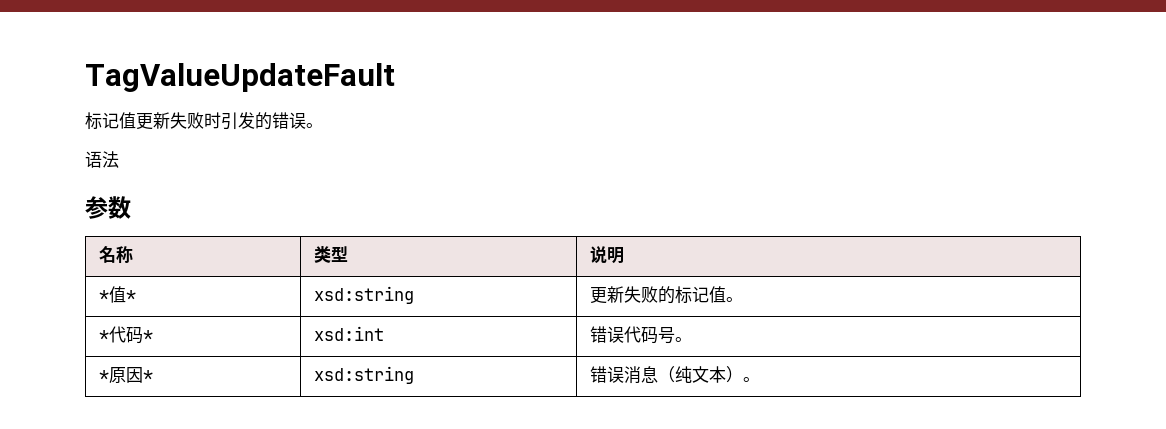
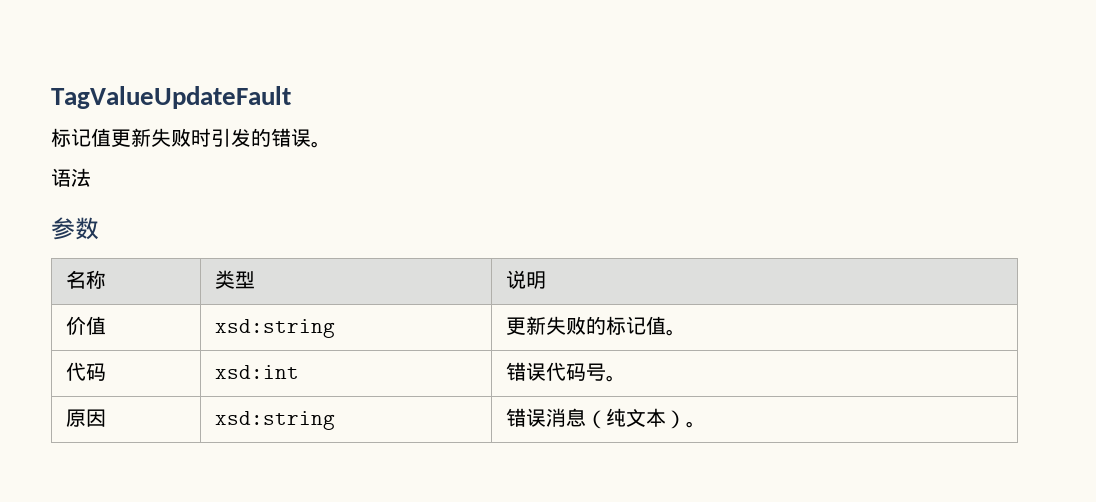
- *值* | xsd:string | 更新失败的标记值。
+ 价值 | xsd:string | 更新失败的标记值。
- *代码* | xsd:int | 错误代码号。
+ 代码 | xsd:int | 错误代码号。
- *原因* | xsd:string | 错误消息（纯文本）。
+ 原因 | xsd:string | 错误消息（纯文本）。

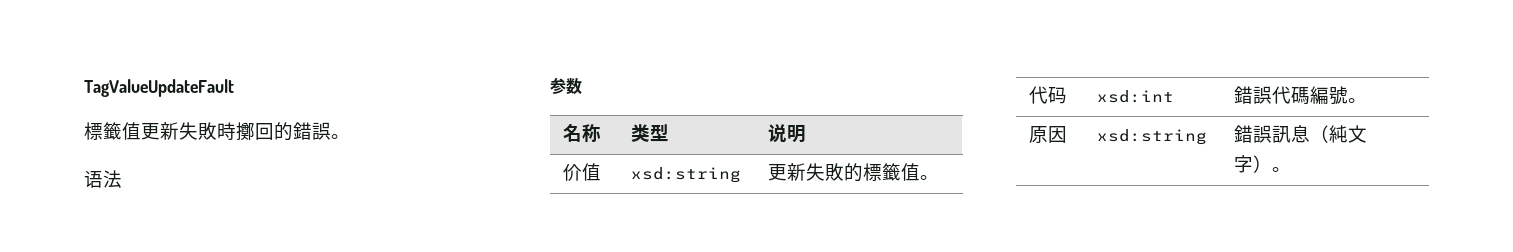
- 标记值更新失败时引发的错误。
+ 標籤值更新失敗時擲回的錯誤。
- 价值 | xsd:string | 更新失败的标记值。
+ 价值 | xsd:string | 更新失敗的標籤值。
- 代码 | xsd:int | 错误代码号。
+ 代码 | xsd:int | 錯誤代碼編號。
- 原因 | xsd:string | 错误消息（纯文本）。
+ 原因 | xsd:string | 錯誤訊息（純文字）。

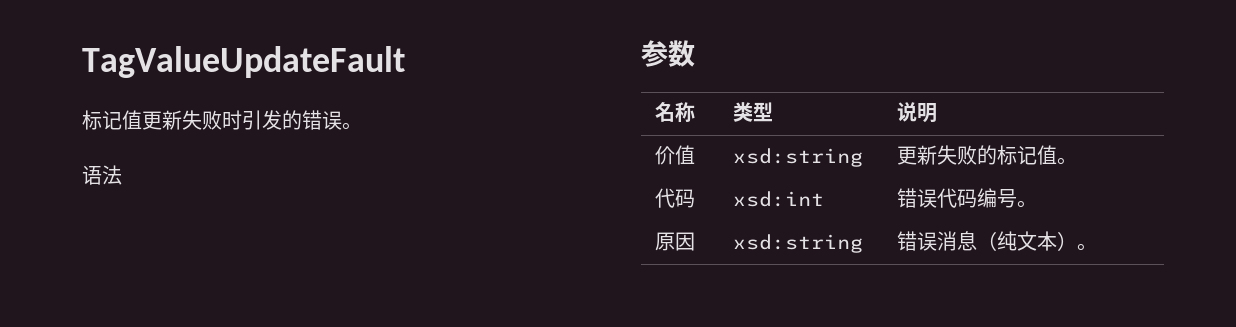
- 標籤值更新失敗時擲回的錯誤。
+ 标记值更新失败时引发的错误。
- 价值 | xsd:string | 更新失敗的標籤值。
+ 价值 | xsd:string | 更新失败的标记值。
- 代码 | xsd:int | 錯誤代碼編號。
+ 代码 | xsd:int | 错误代码编号。
- 原因 | xsd:string | 錯誤訊息（純文字）。
+ 原因 | xsd:string | 错误消息（纯文本）。

